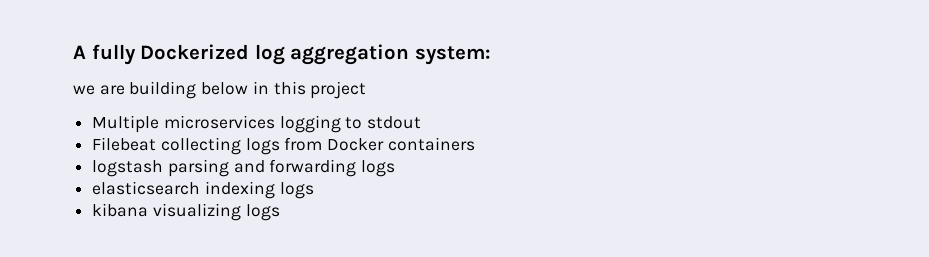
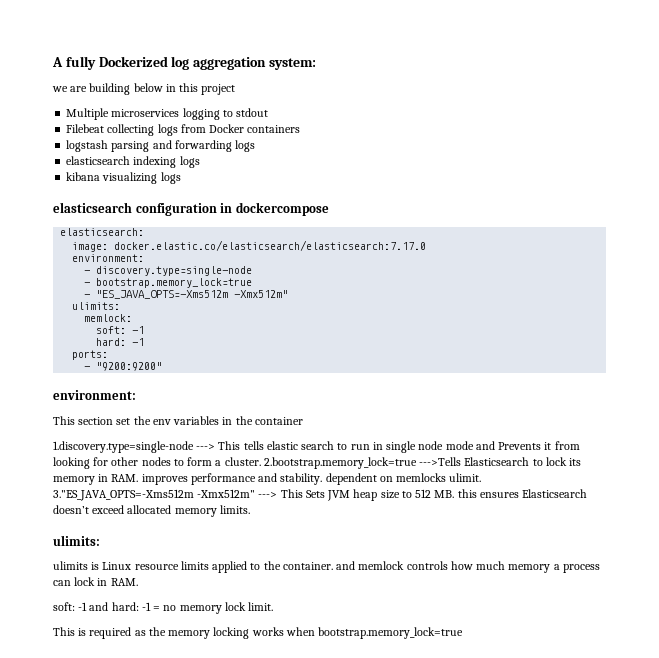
+ elasticsearch configuration in dockercompose
+ elasticsearch:
+ image: docker.elastic.co/elasticsearch/elasticsearch:7.17.0
+ environment:
+ - discovery.type=single-node
+ - bootstrap.memory_lock=true
+ - "ES_JAVA_OPTS=-Xms512m -Xmx512m"
+ ulimits:
+ memlock:
+ soft: -1
+ hard: -1
+ ports:
+ - "9200:9200"
+ environment:
+ This section set the env variables in the container
+ 1.discovery.type=single-node ---> This tells elastic search to run in single node mode and Prevents it from looking for other nodes to form a cluster. 2.bootstrap.memory_lock=true --->Tells Elasticsearch to lock its memory in RAM. improves performance and stability. dependent on memlocks ulimit. 3."ES_JAVA_OPTS=-Xms512m -Xmx512m" ---> This Sets JVM heap size to 512 MB. this ensures Elasticsearch doesn’t exceed allocated memory limits.
+ ulimits:
+ ulimits is Linux resource limits applied to the container. and memlock controls how much memory a process can lock in RAM.
+ soft: -1 and hard: -1 = no memory lock limit.
+ This is required as the memory locking works when bootstrap.memory_lock=true

